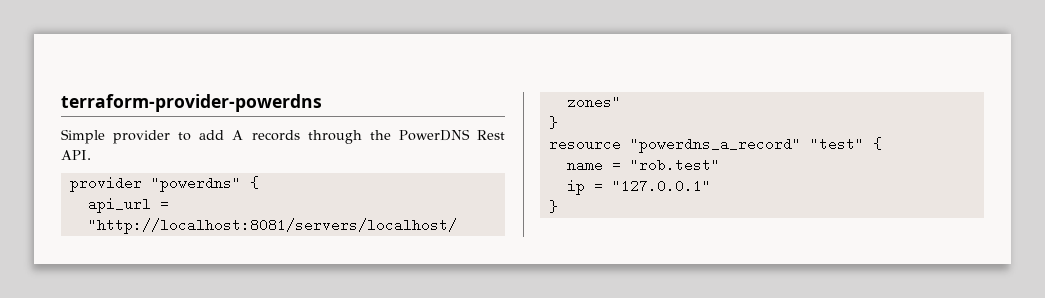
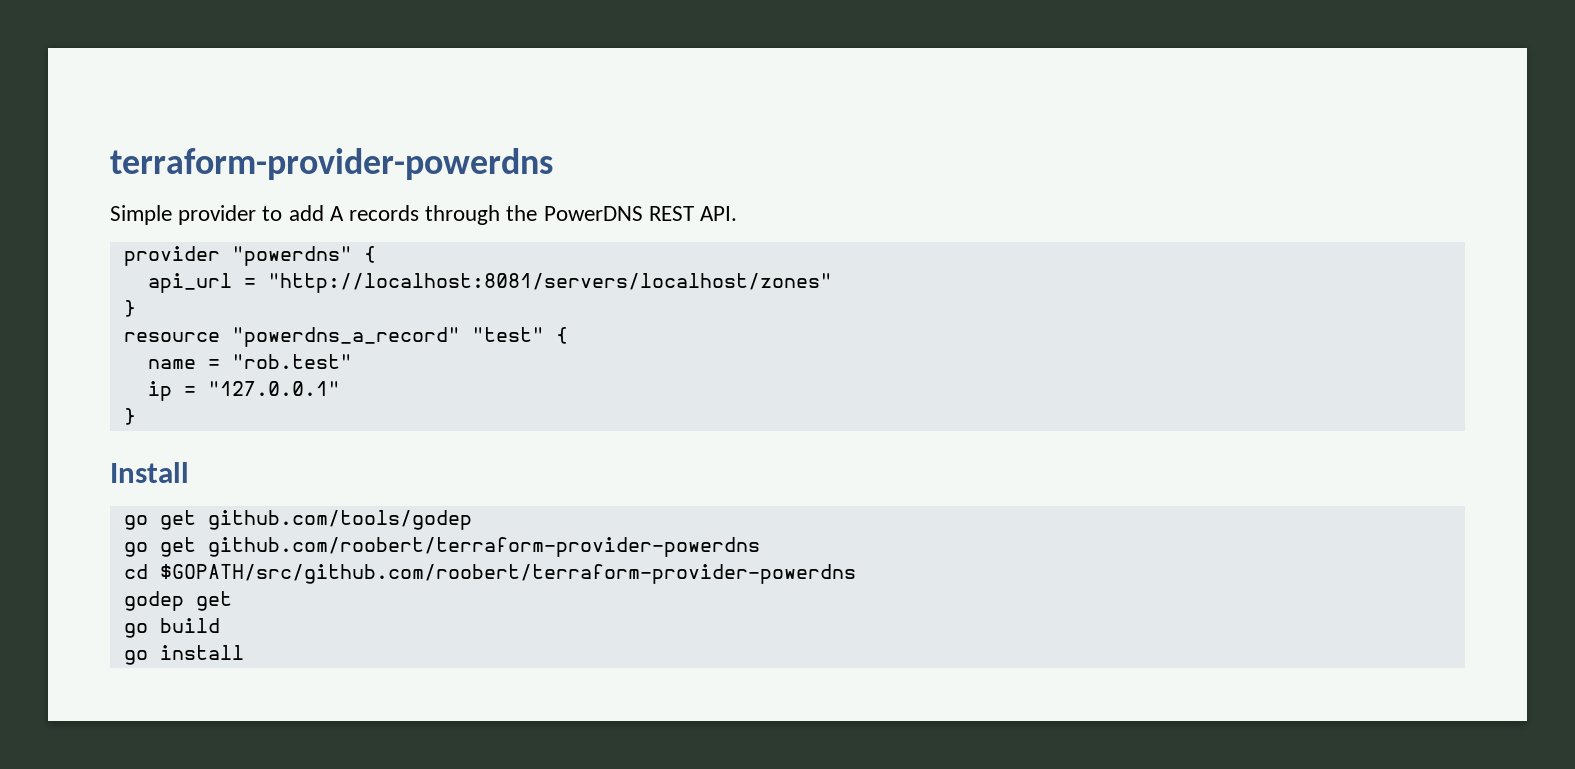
- Simple provider to add A records through the PowerDNS Rest API.
+ Simple provider to add A records through the PowerDNS REST API.
+ Install
+ go get github.com/tools/godep
+ go get github.com/roobert/terraform-provider-powerdns
+ cd $GOPATH/src/github.com/roobert/terraform-provider-powerdns
+ godep get
+ go build
+ go install

